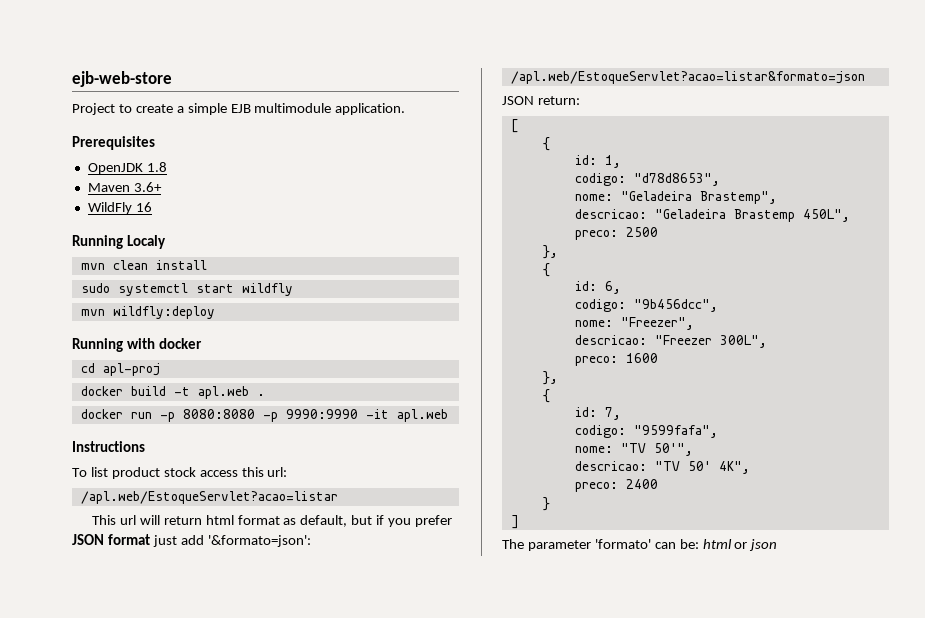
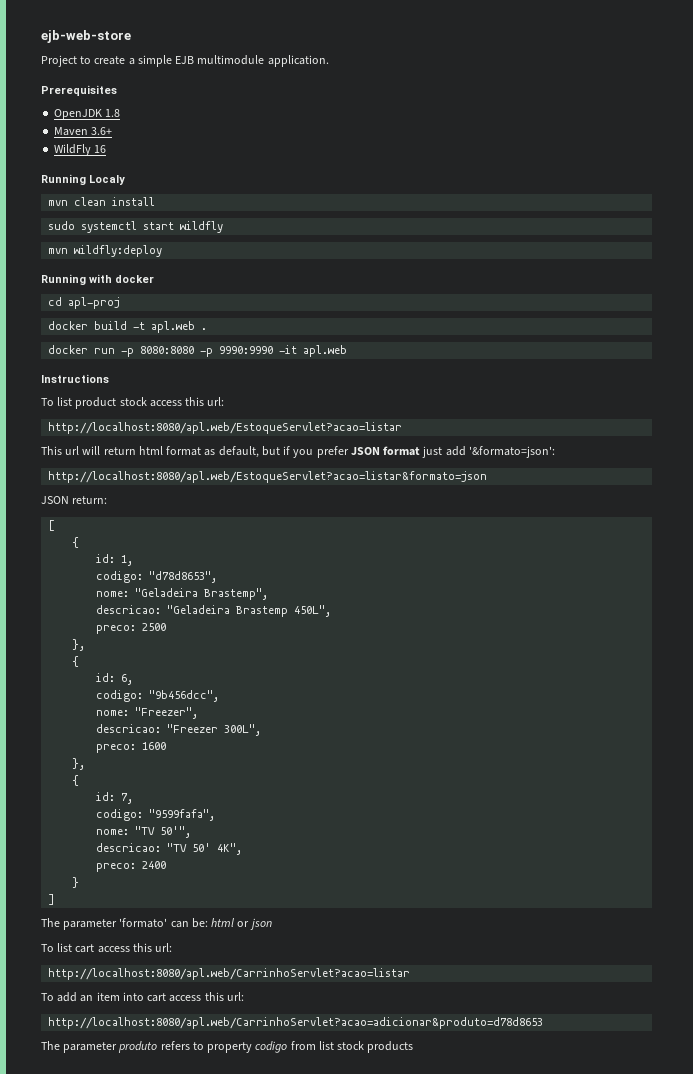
- /apl.web/EstoqueServlet?acao=listar
+ http://localhost:8080/apl.web/EstoqueServlet?acao=listar
- /apl.web/EstoqueServlet?acao=listar&formato=json
+ http://localhost:8080/apl.web/EstoqueServlet?acao=listar&formato=json
+ To list cart access this url:
+ http://localhost:8080/apl.web/CarrinhoServlet?acao=listar
+ To add an item into cart access this url:
+ http://localhost:8080/apl.web/CarrinhoServlet?acao=adicionar&produto=d78d8653
+ The parameter produto refers to property codigo from list stock products

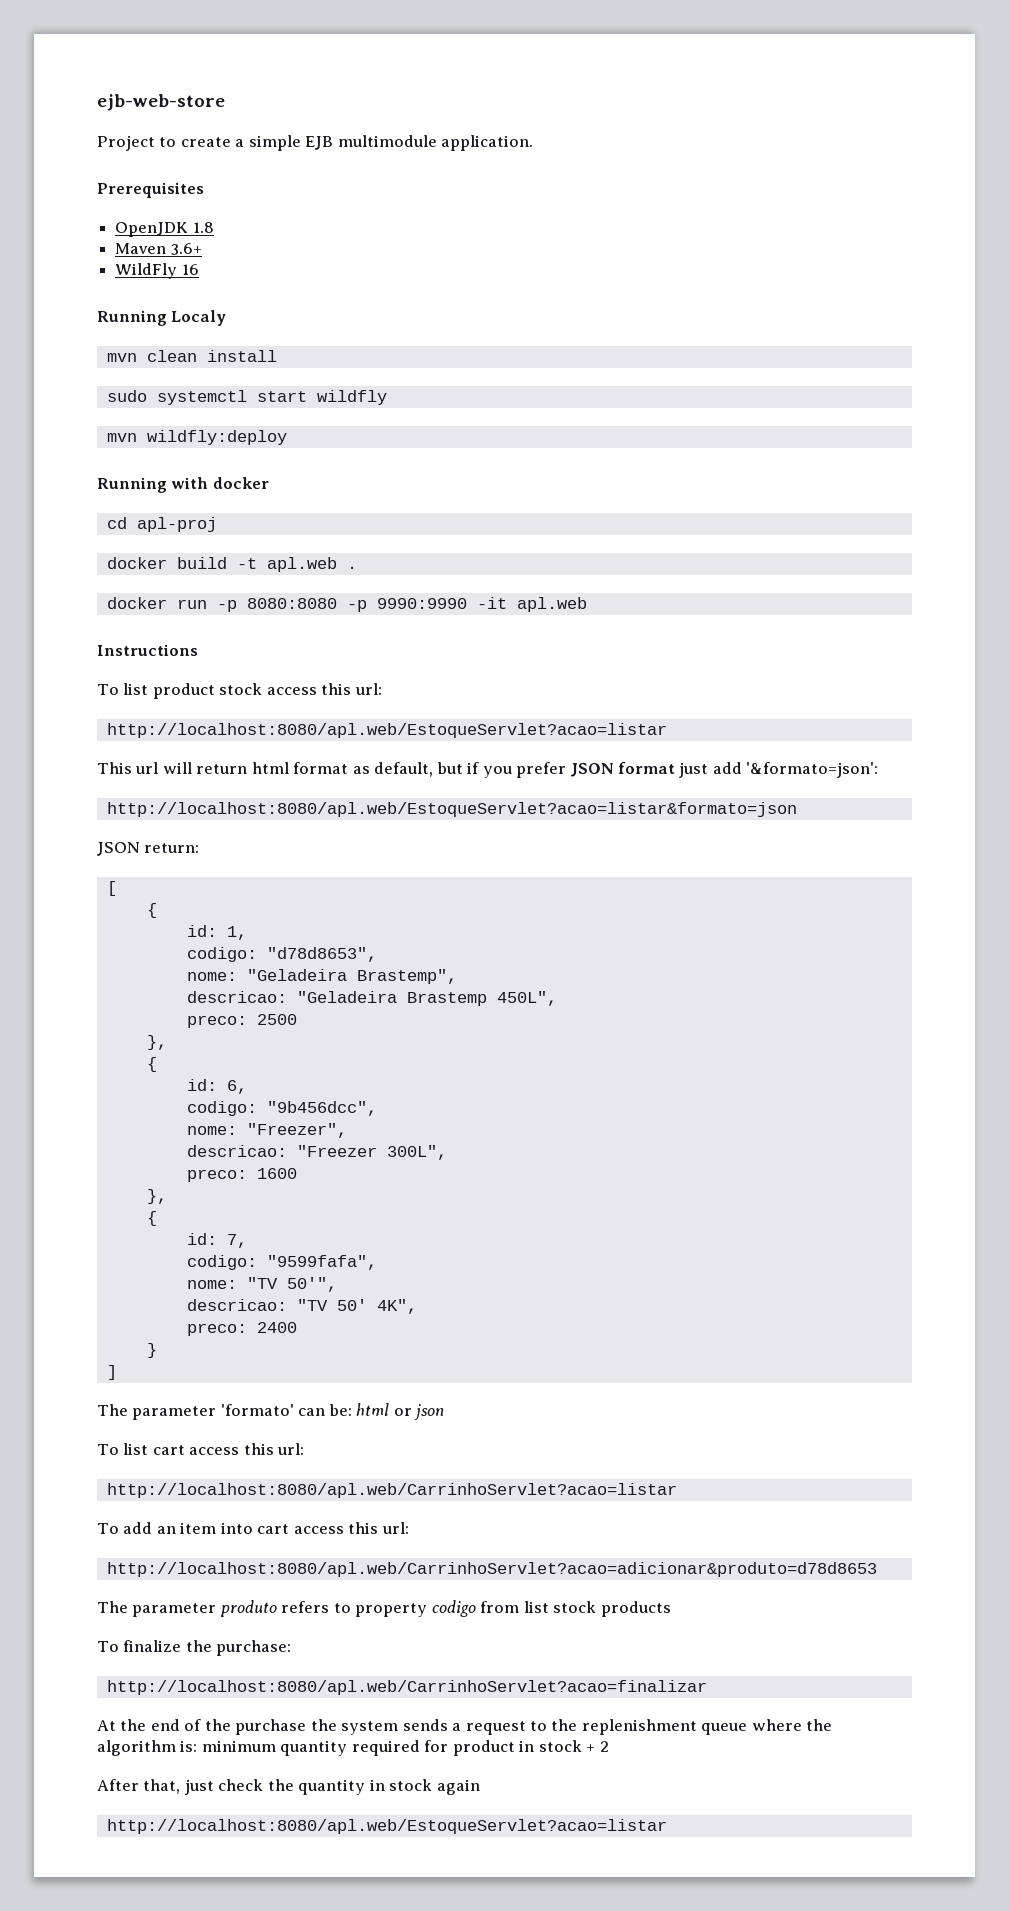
+ To finalize the purchase:
+ http://localhost:8080/apl.web/CarrinhoServlet?acao=finalizar
+ At the end of the purchase the system sends a request to the replenishment queue where the algorithm is: minimum quantity required for product in stock + 2
+ After that, just check the quantity in stock again
+ http://localhost:8080/apl.web/EstoqueServlet?acao=listar

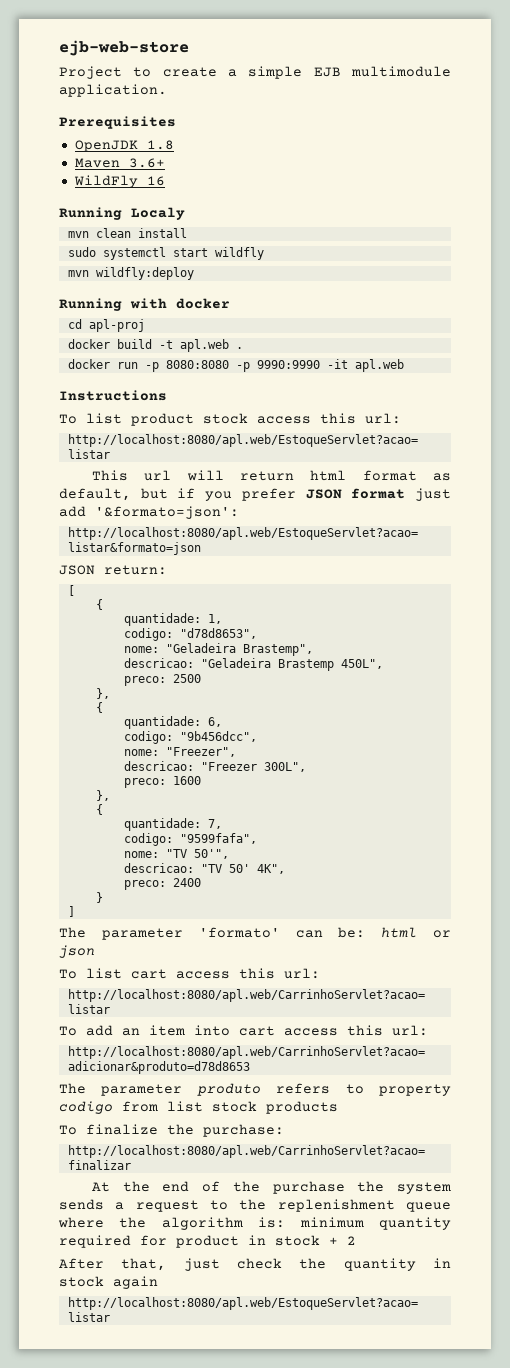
- id: 1,
+ quantidade: 1,
- id: 6,
+ quantidade: 6,
- id: 7,
+ quantidade: 7,

